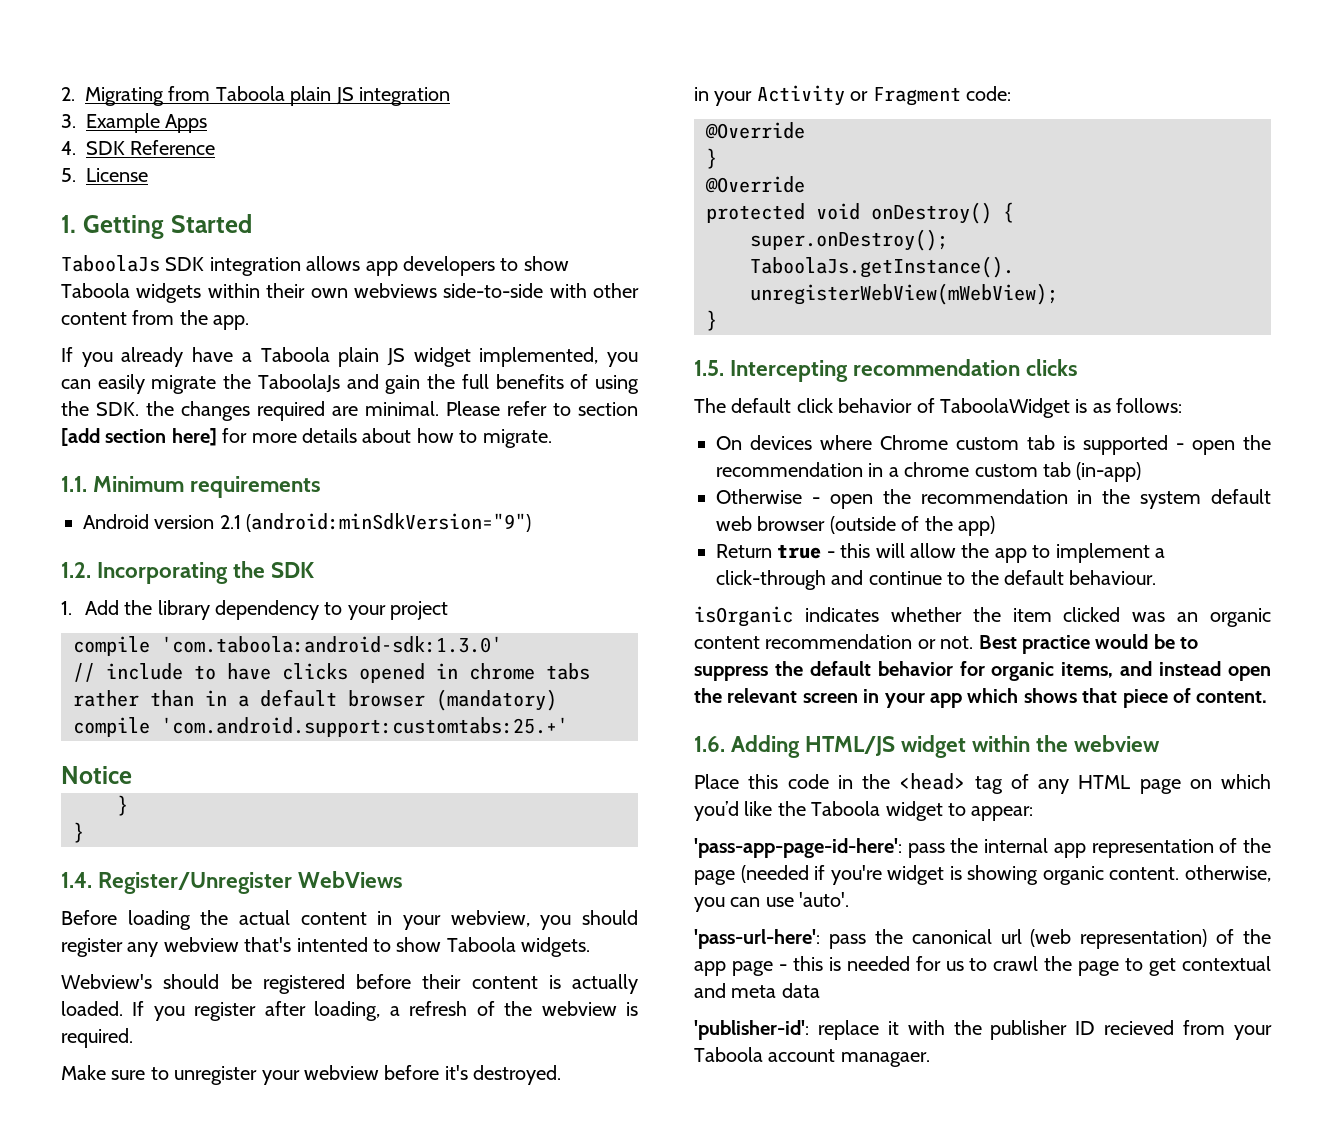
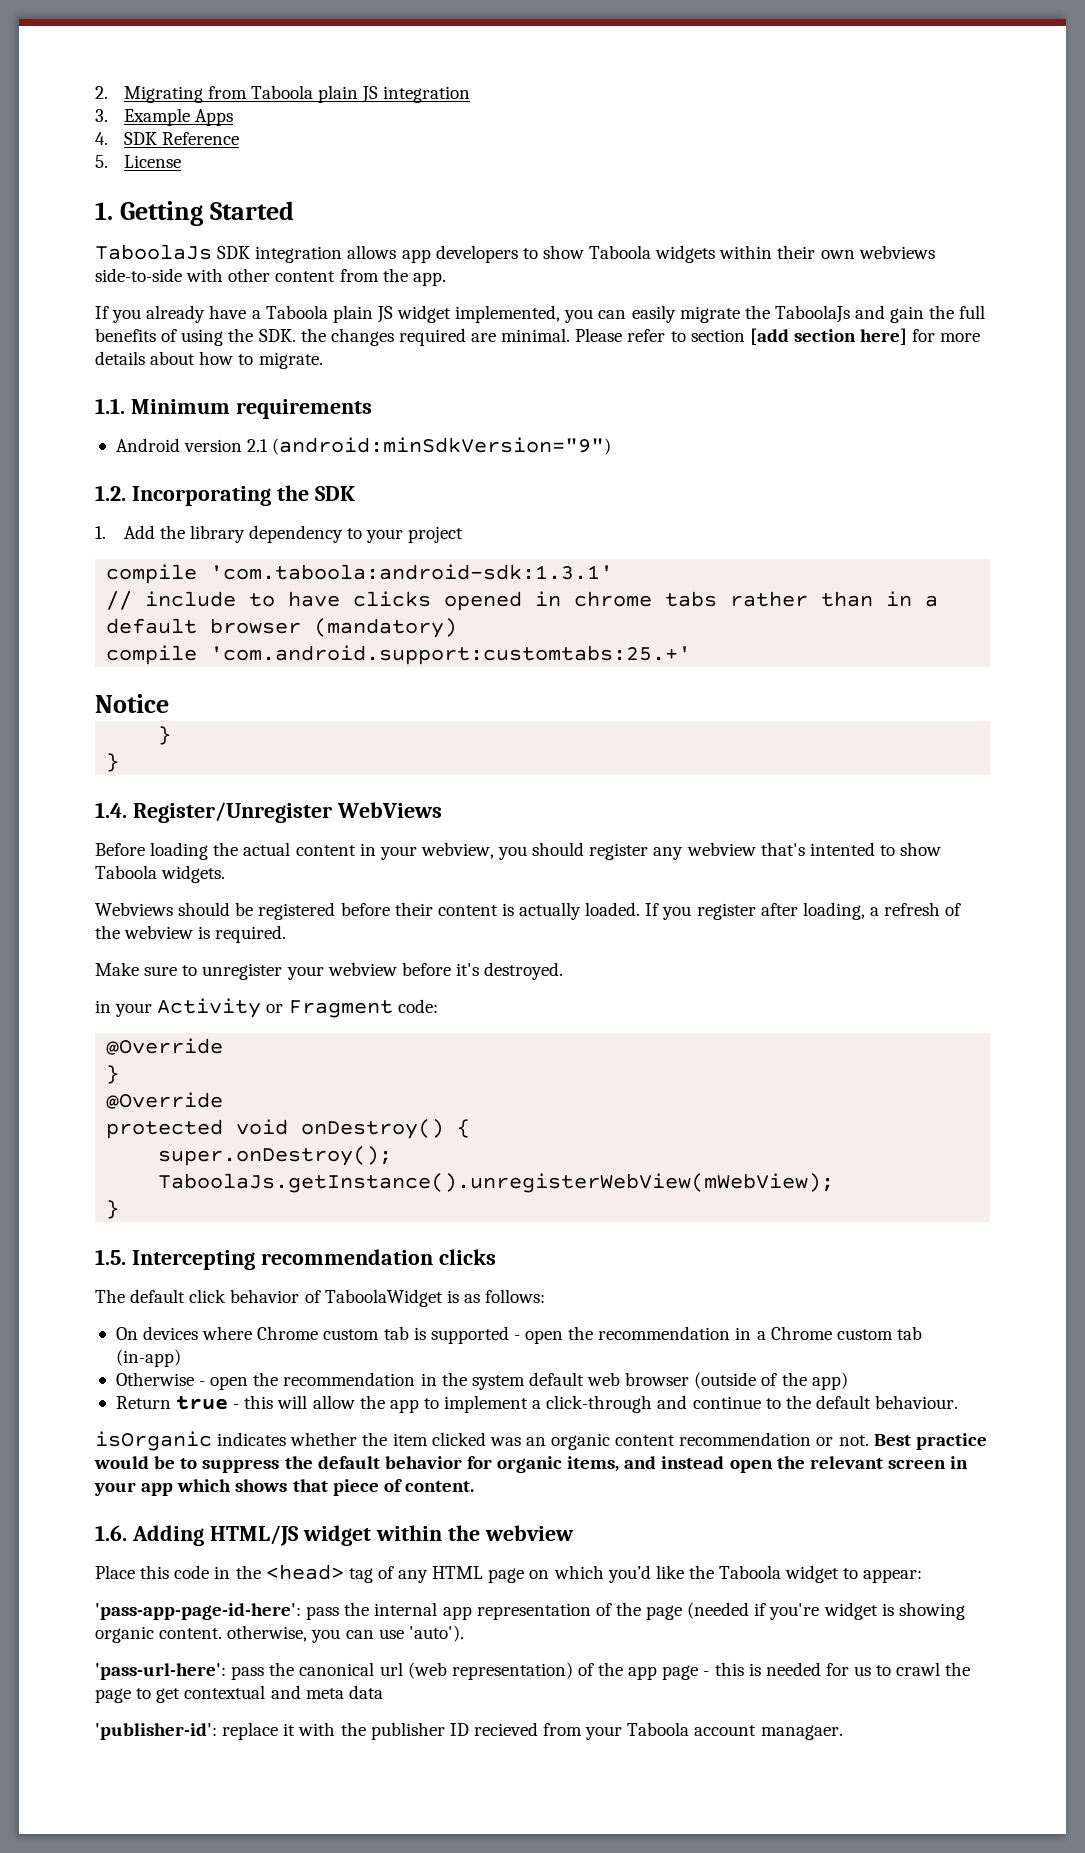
- compile 'com.taboola:android-sdk:1.3.0'
+ compile 'com.taboola:android-sdk:1.3.1'
- Webview's should be registered before their content is actually loaded.
+ Webviews should be registered before their content is actually loaded.
- On devices where Chrome custom tab is supported - open the recommendation in a chrome custom tab (in-app)
+ On devices where Chrome custom tab is supported - open the recommendation in a Chrome custom tab (in-app)
- 'pass-app-page-id-here': pass the internal app representation of the page (needed if you're widget is showing organic content. otherwise, you can use 'auto'.
+ 'pass-app-page-id-here': pass the internal app representation of the page (needed if you're widget is showing organic content. otherwise, you can use 'auto').

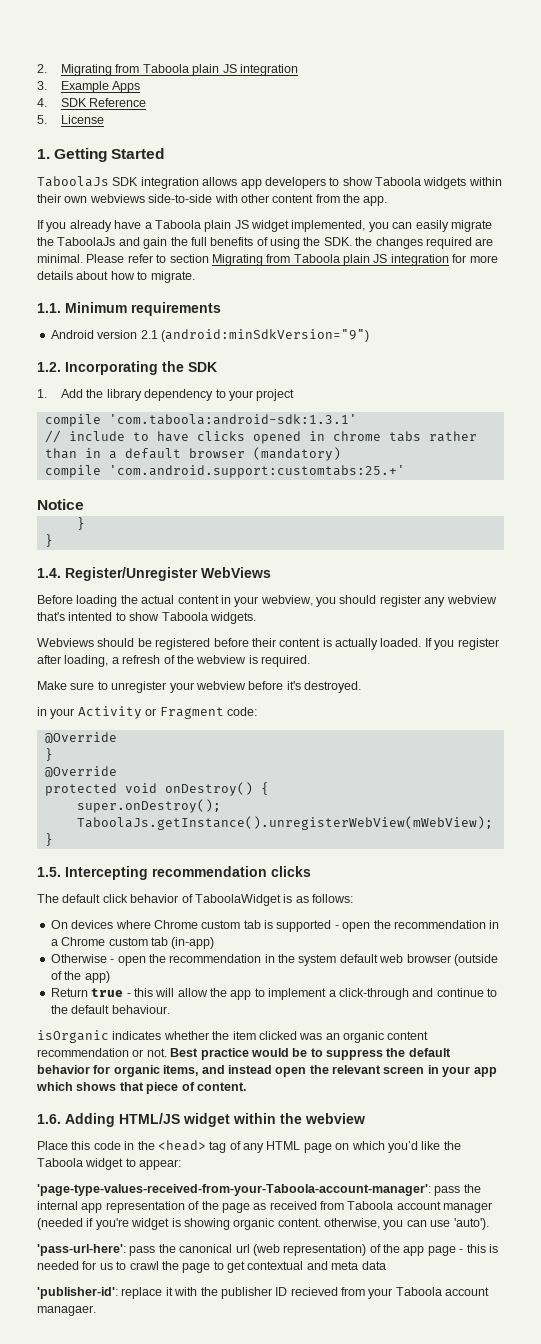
- Please refer to section [add section here] for more details about how to migrate.
+ Please refer to section Migrating from Taboola plain JS integration for more details about how to migrate.
- 'pass-app-page-id-here': pass the internal app representation of the page (needed if you're widget is showing organic content. otherwise, you can use 'auto').
+ 'page-type-values-received-from-your-Taboola-account-manager': pass the internal app representation of the page as received from Taboola account manager (needed if you're widget is showing organic content. otherwise, you can use 'auto').

